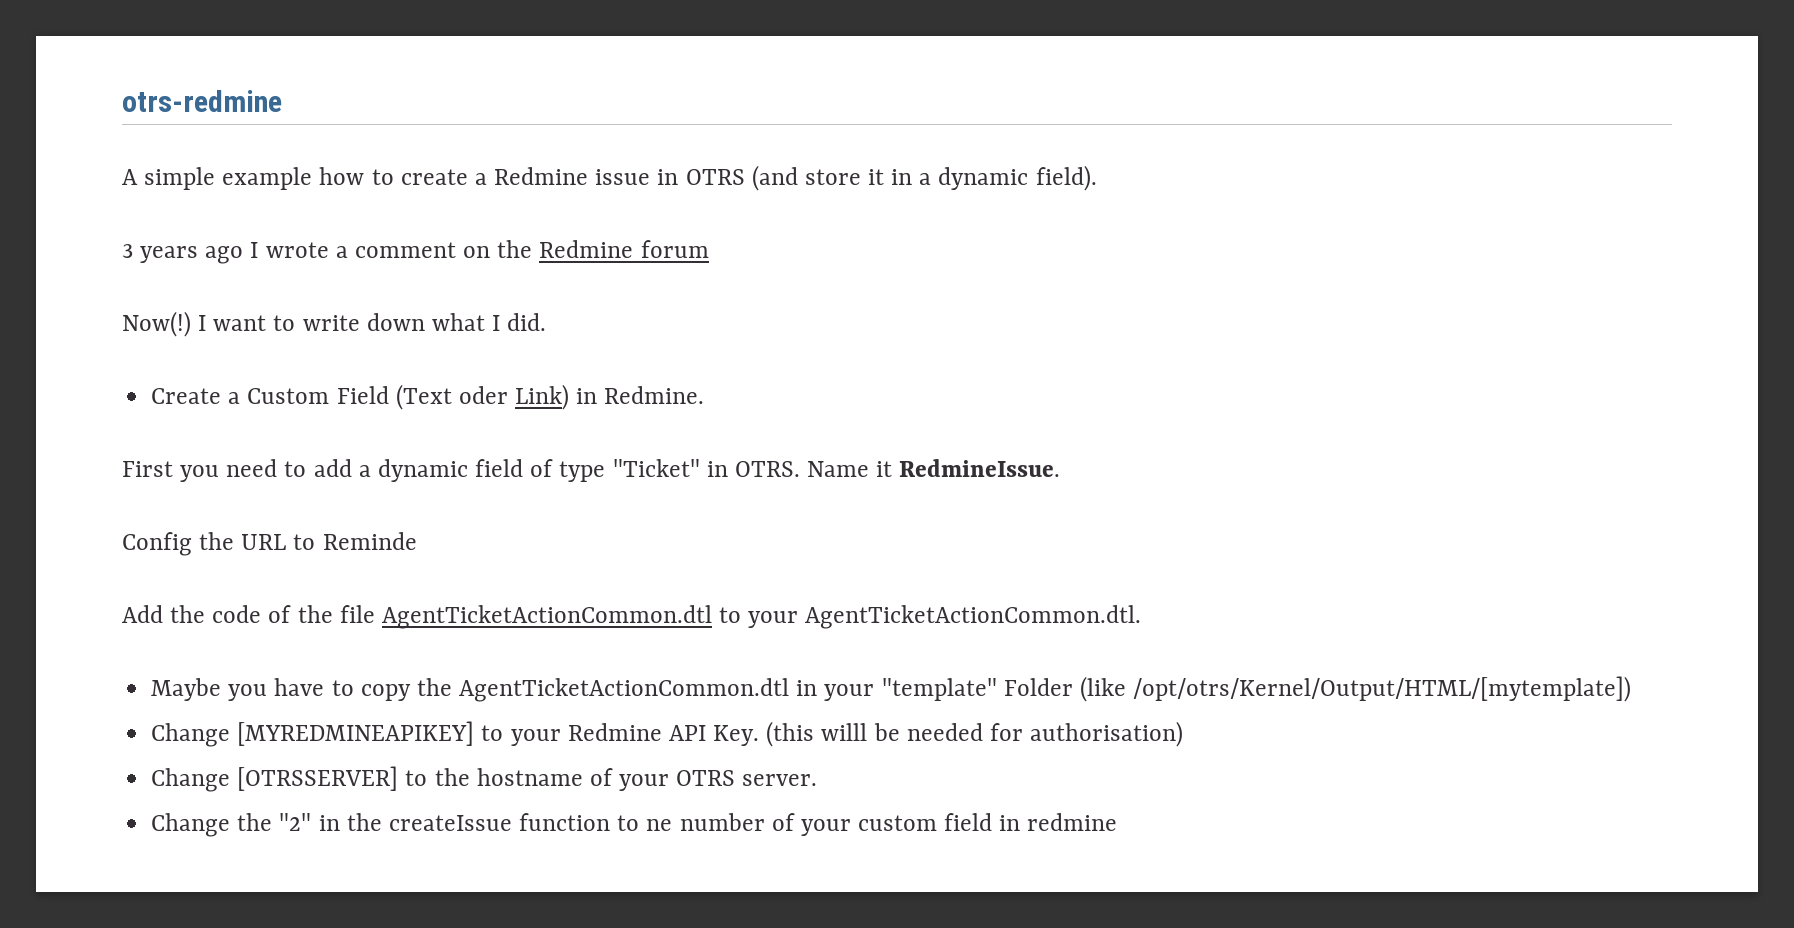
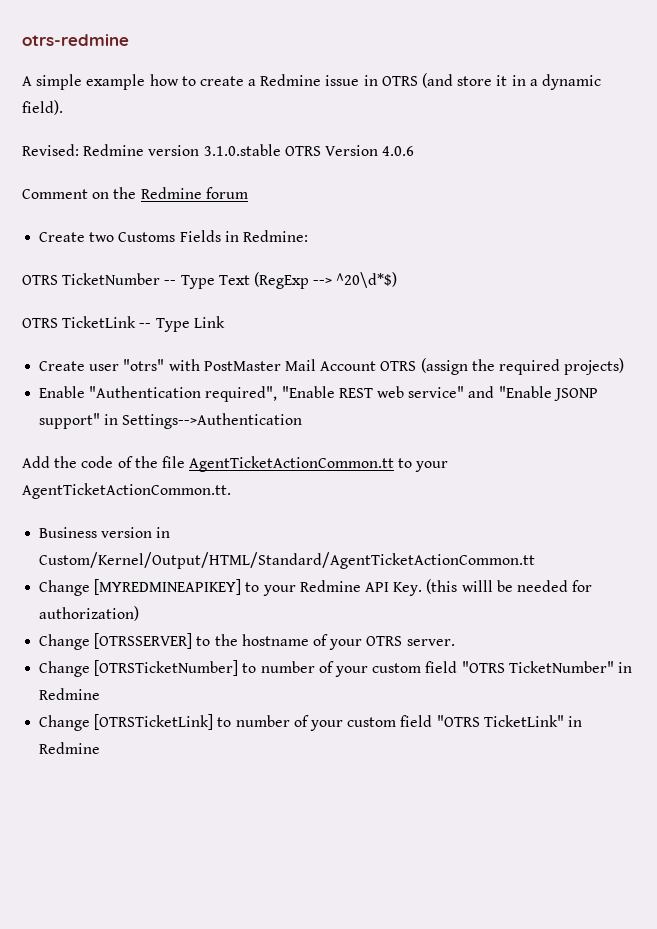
- 3 years ago I wrote a comment on the Redmine forum
- Now(!) I want to write down what I did.
- Create a Custom Field (Text oder Link) in Redmine.
- First you need to add a dynamic field of type "Ticket" in OTRS. Name it RedmineIssue.
- Config the URL to Reminde
+ Revised: Redmine version 3.1.0.stable OTRS Version 4.0.6
+ Comment on the Redmine forum
+ Create two Customs Fields in Redmine:
+ OTRS TicketNumber -- Type Text (RegExp --> ^20\d*$)
+ OTRS TicketLink -- Type Link
+ Create user "otrs" with PostMaster Mail Account OTRS (assign the required projects)
+ Enable "Authentication required", "Enable REST web service" and "Enable JSONP support" in Settings-->Authentication
- Add the code of the file AgentTicketActionCommon.dtl to your AgentTicketActionCommon.dtl.
- Maybe you have to copy the AgentTicketActionCommon.dtl in your "template" Folder (like /opt/otrs/Kernel/Output/HTML/[mytemplate])
+ Add the code of the file AgentTicketActionCommon.tt to your AgentTicketActionCommon.tt.
+ Business version in Custom/Kernel/Output/HTML/Standard/AgentTicketActionCommon.tt
- Change [MYREDMINEAPIKEY] to your Redmine API Key. (this willl be needed for authorisation)
+ Change [MYREDMINEAPIKEY] to your Redmine API Key. (this willl be needed for authorization)
- Change the "2" in the createIssue function to ne number of your custom field in redmine
+ Change [OTRSTicketNumber] to number of your custom field "OTRS TicketNumber" in Redmine
+ Change [OTRSTicketLink] to number of your custom field "OTRS TicketLink" in Redmine

